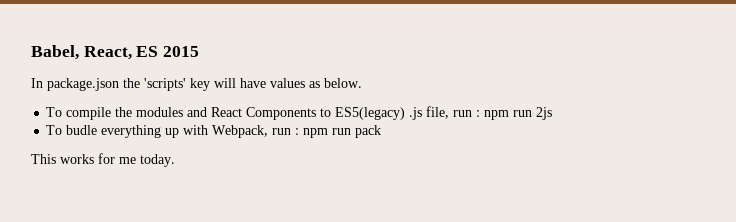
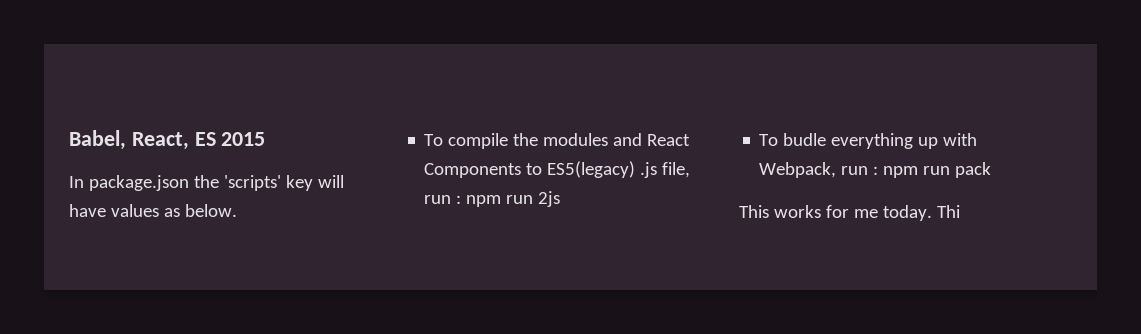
+ Thi

